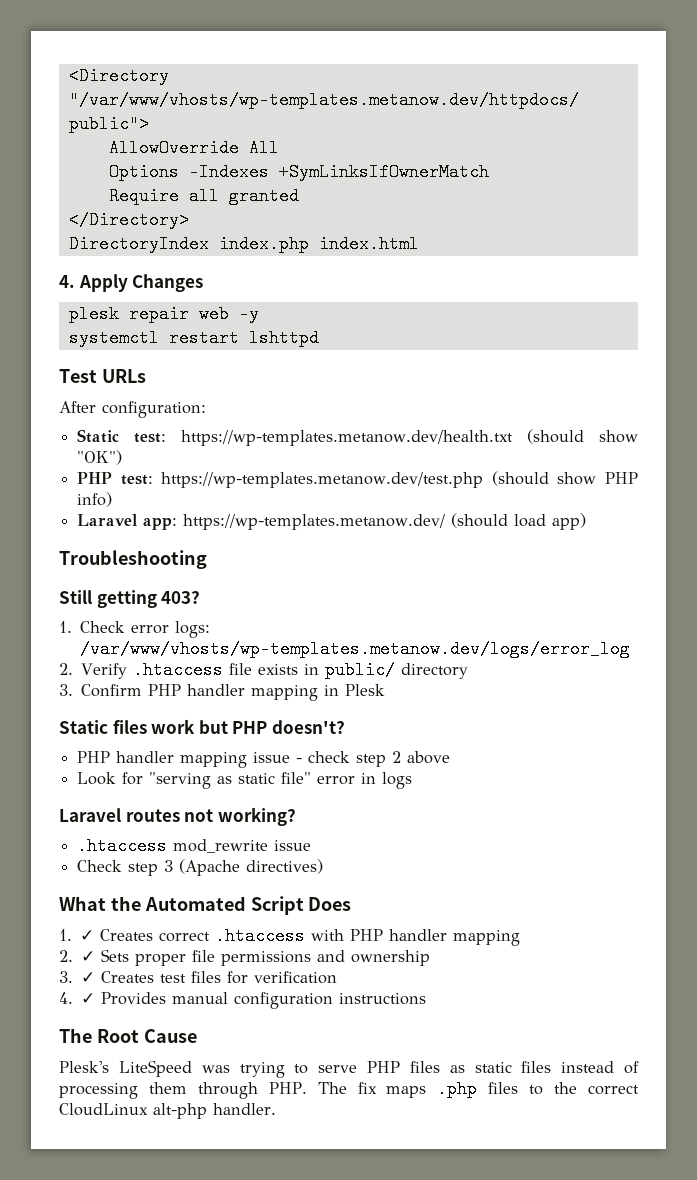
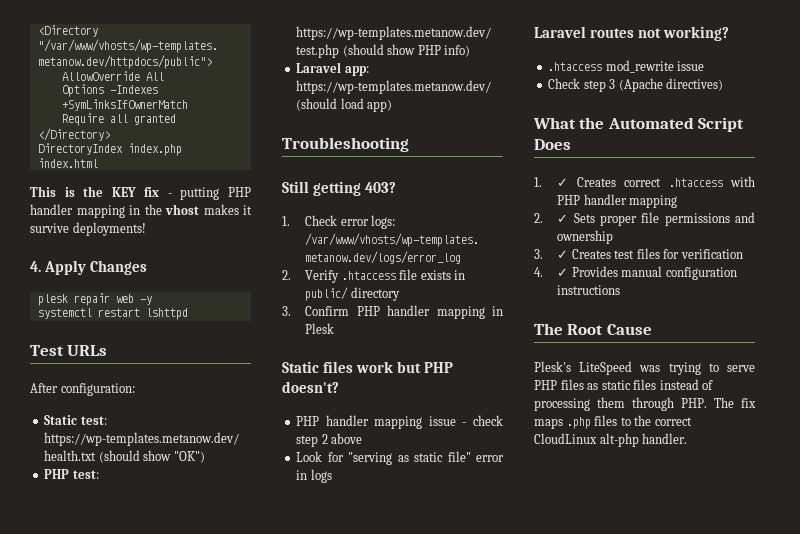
+ This is the KEY fix - putting PHP handler mapping in the vhost makes it survive deployments!

